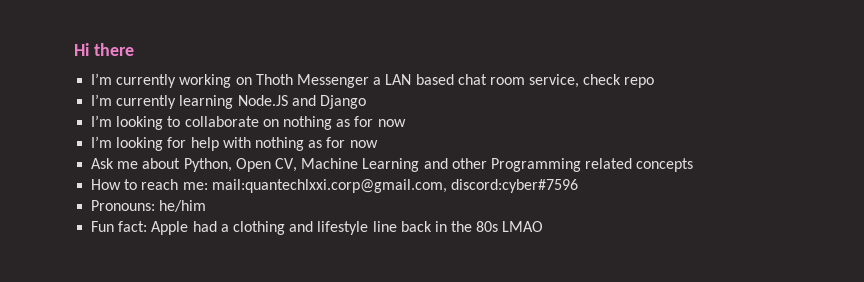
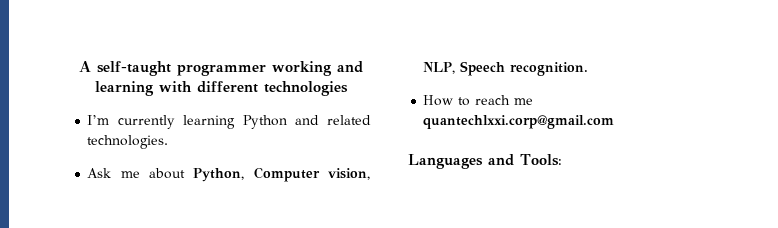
- Hi there
- I’m currently working on Thoth Messenger a LAN based chat room service, check repo
- I’m currently learning Node.JS and Django
- I’m looking to collaborate on nothing as for now
- I’m looking for help with nothing as for now
- Ask me about Python, Open CV, Machine Learning and other Programming related concepts
- How to reach me: mail:quantechlxxi.corp@gmail.com, discord:cyber#7596
- Pronouns: he/him
- Fun fact: Apple had a clothing and lifestyle line back in the 80s LMAO
+ A self-taught programmer working and learning with different technologies
+ I’m currently learning Python and related technologies.
+ Ask me about Python, Computer vision, NLP, Speech recognition.
+ How to reach me quantechlxxi.corp@gmail.com
+ Languages and Tools:

